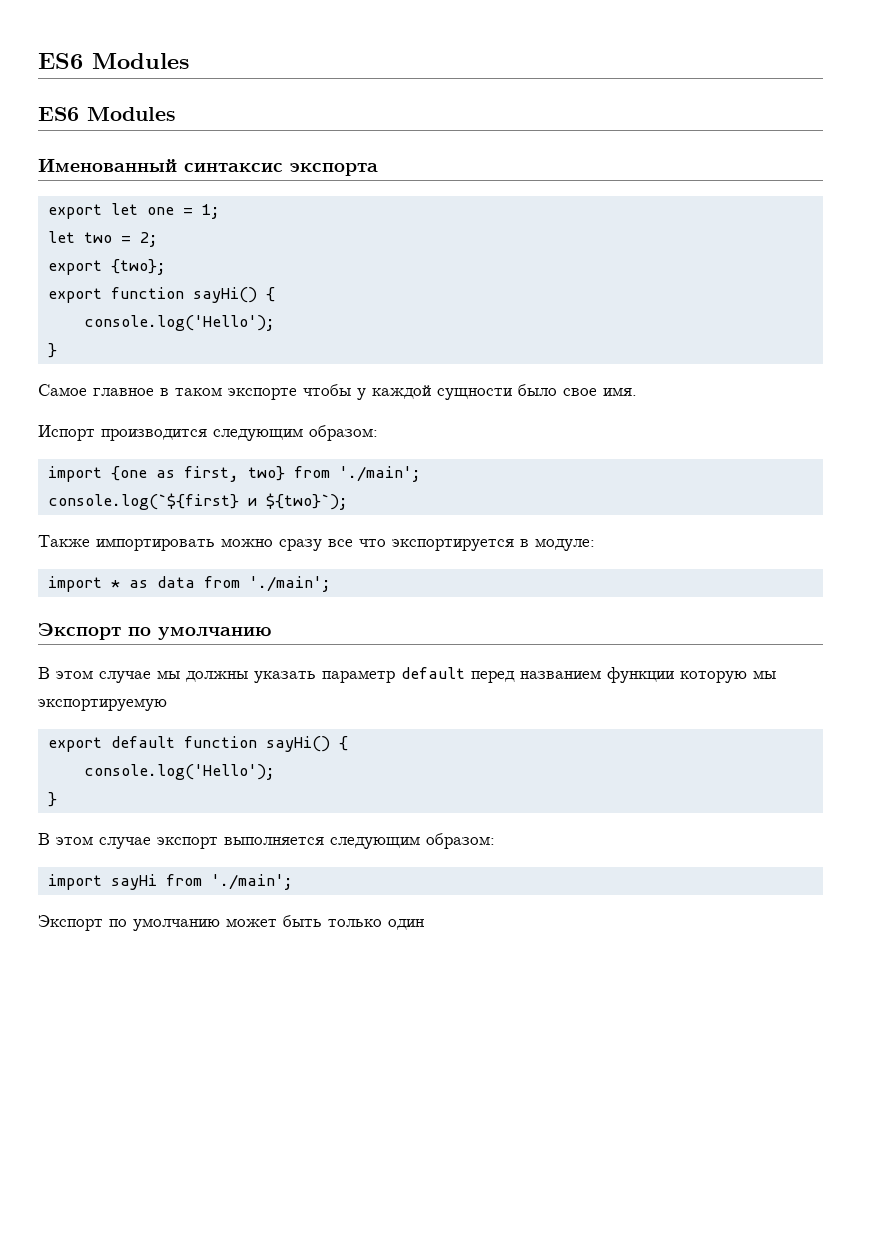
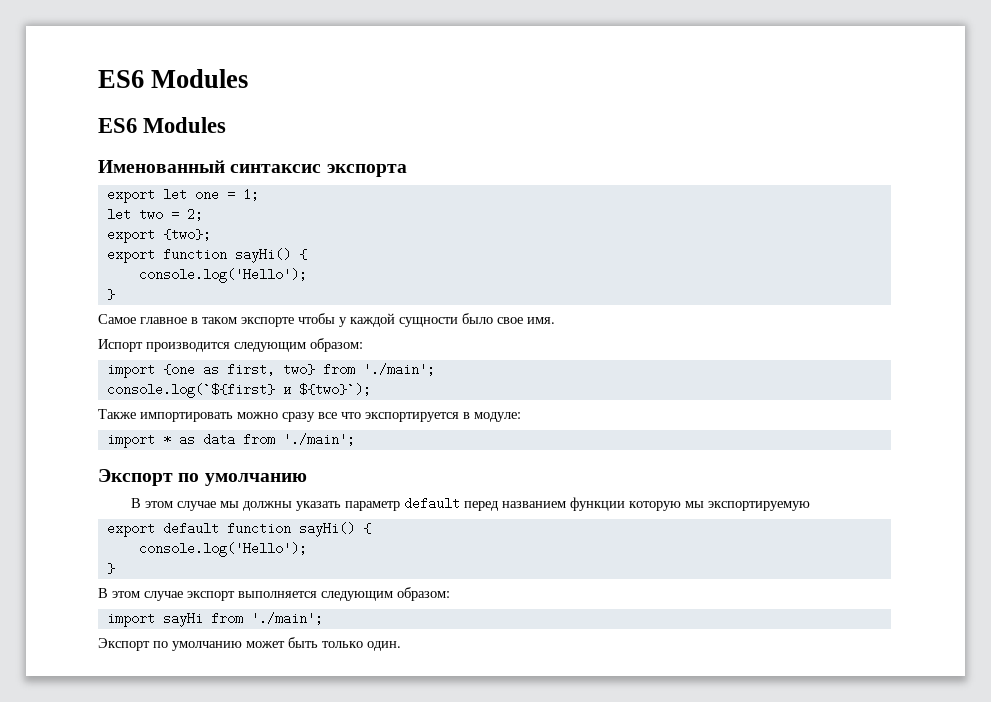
- Экспорт по умолчанию может быть только один
+ Экспорт по умолчанию может быть только один.

